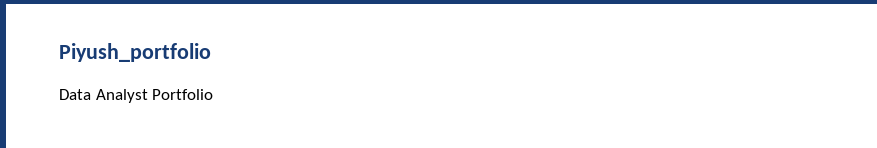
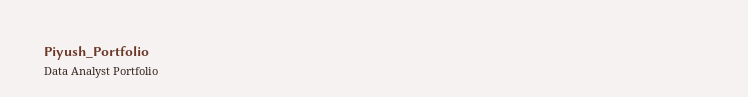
- Piyush_portfolio
+ Piyush_Portfolio

